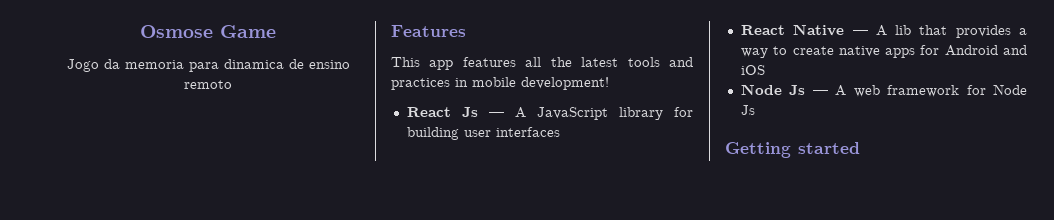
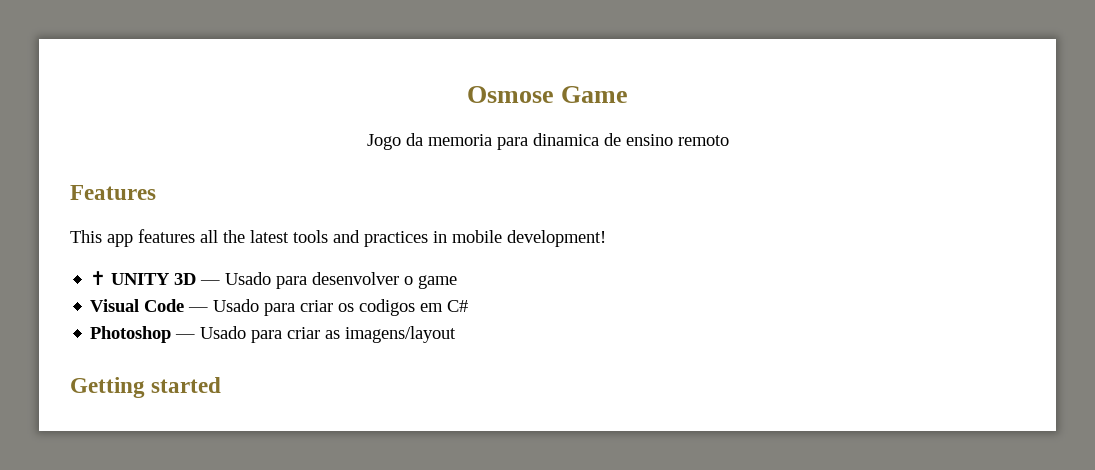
- React Js — A JavaScript library for building user interfaces
- React Native — A lib that provides a way to create native apps for Android and iOS
- Node Js — A web framework for Node Js
+ ✝ UNITY 3D — Usado para desenvolver o game
+ Visual Code — Usado para criar os codigos em C#
+ Photoshop — Usado para criar as imagens/layout

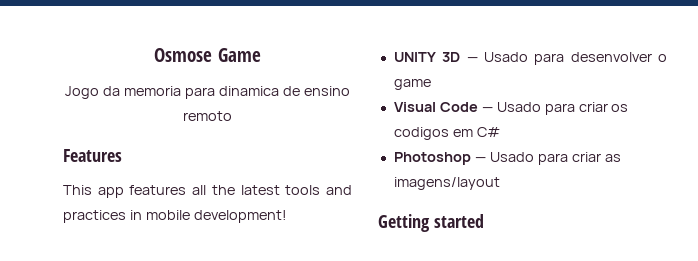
- ✝ UNITY 3D — Usado para desenvolver o game
+ UNITY 3D — Usado para desenvolver o game

